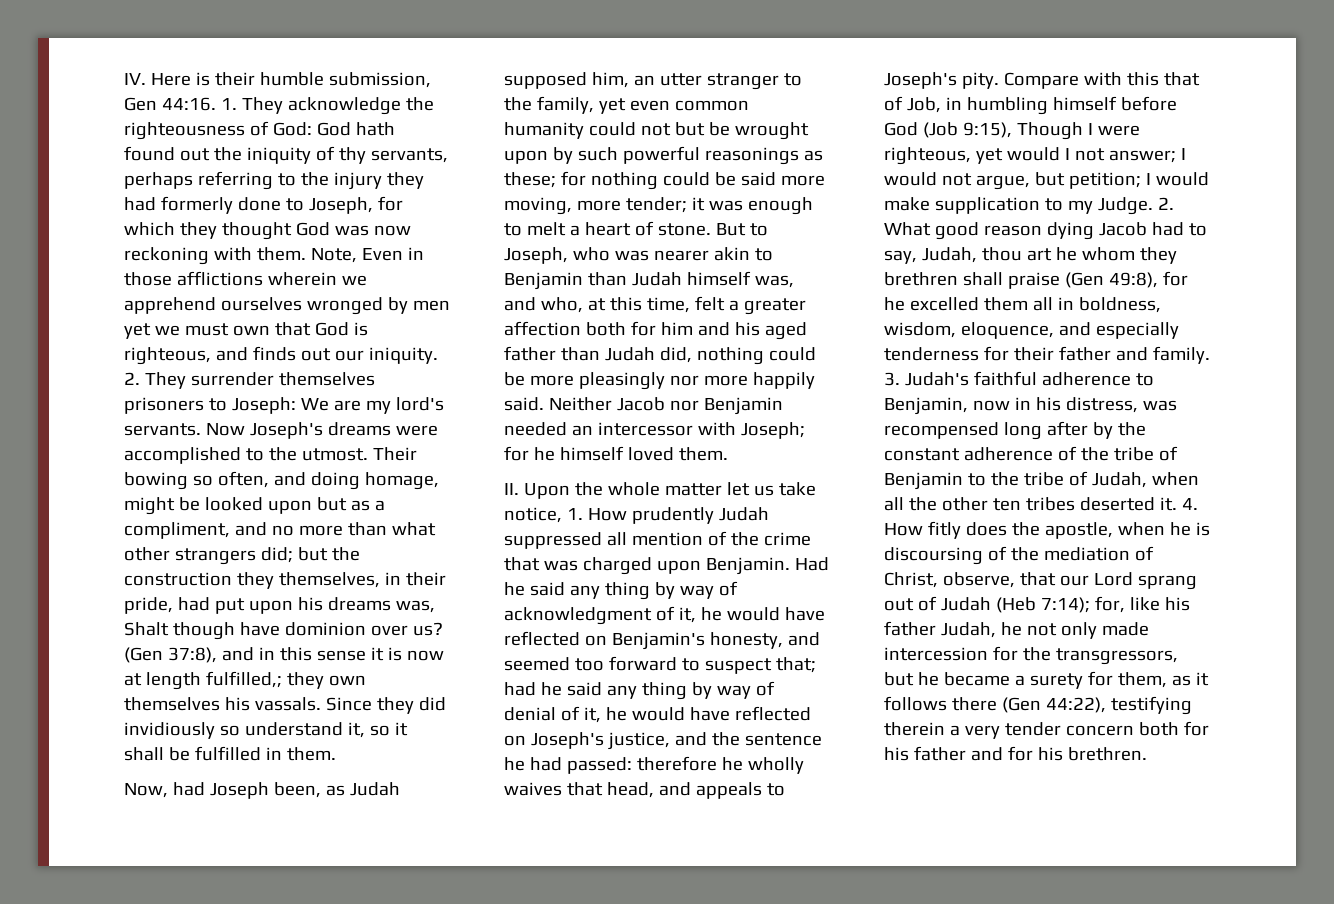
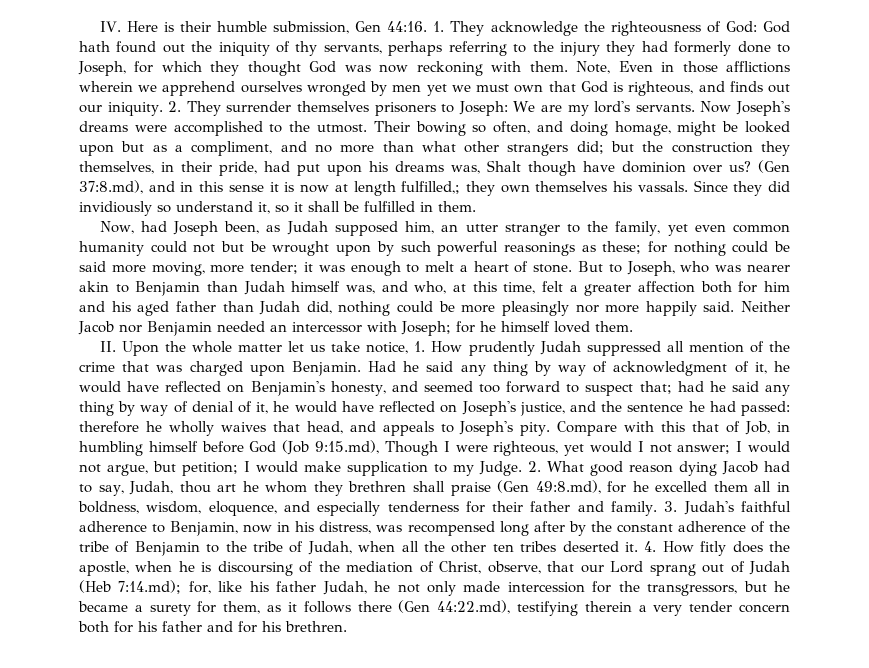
- (Gen 37:8), and in this sense it is now at length fulfilled,; they own themselves his vassals.
+ (Gen 37:8.md), and in this sense it is now at length fulfilled,; they own themselves his vassals.
- Compare with this that of Job, in humbling himself before God (Job 9:15), Though I were righteous, yet would I not answer; I would not argue, but petition; I would make supplication to my Judge.
+ Compare with this that of Job, in humbling himself before God (Job 9:15.md), Though I were righteous, yet would I not answer; I would not argue, but petition; I would make supplication to my Judge.
- 2. What good reason dying Jacob had to say, Judah, thou art he whom they brethren shall praise (Gen 49:8), for he excelled them all in boldness, wisdom, eloquence, and especially tenderness for their father and family.
+ 2. What good reason dying Jacob had to say, Judah, thou art he whom they brethren shall praise (Gen 49:8.md), for he excelled them all in boldness, wisdom, eloquence, and especially tenderness for their father and family.
- 4. How fitly does the apostle, when he is discoursing of the mediation of Christ, observe, that our Lord sprang out of Judah (Heb 7:14);
+ 4. How fitly does the apostle, when he is discoursing of the mediation of Christ, observe, that our Lord sprang out of Judah (Heb 7:14.md);
- for, like his father Judah, he not only made intercession for the transgressors, but he became a surety for them, as it follows there (Gen 44:22), testifying therein a very tender concern both for his father and for his brethren.
+ for, like his father Judah, he not only made intercession for the transgressors, but he became a surety for them, as it follows there (Gen 44:22.md), testifying therein a very tender concern both for his father and for his brethren.

